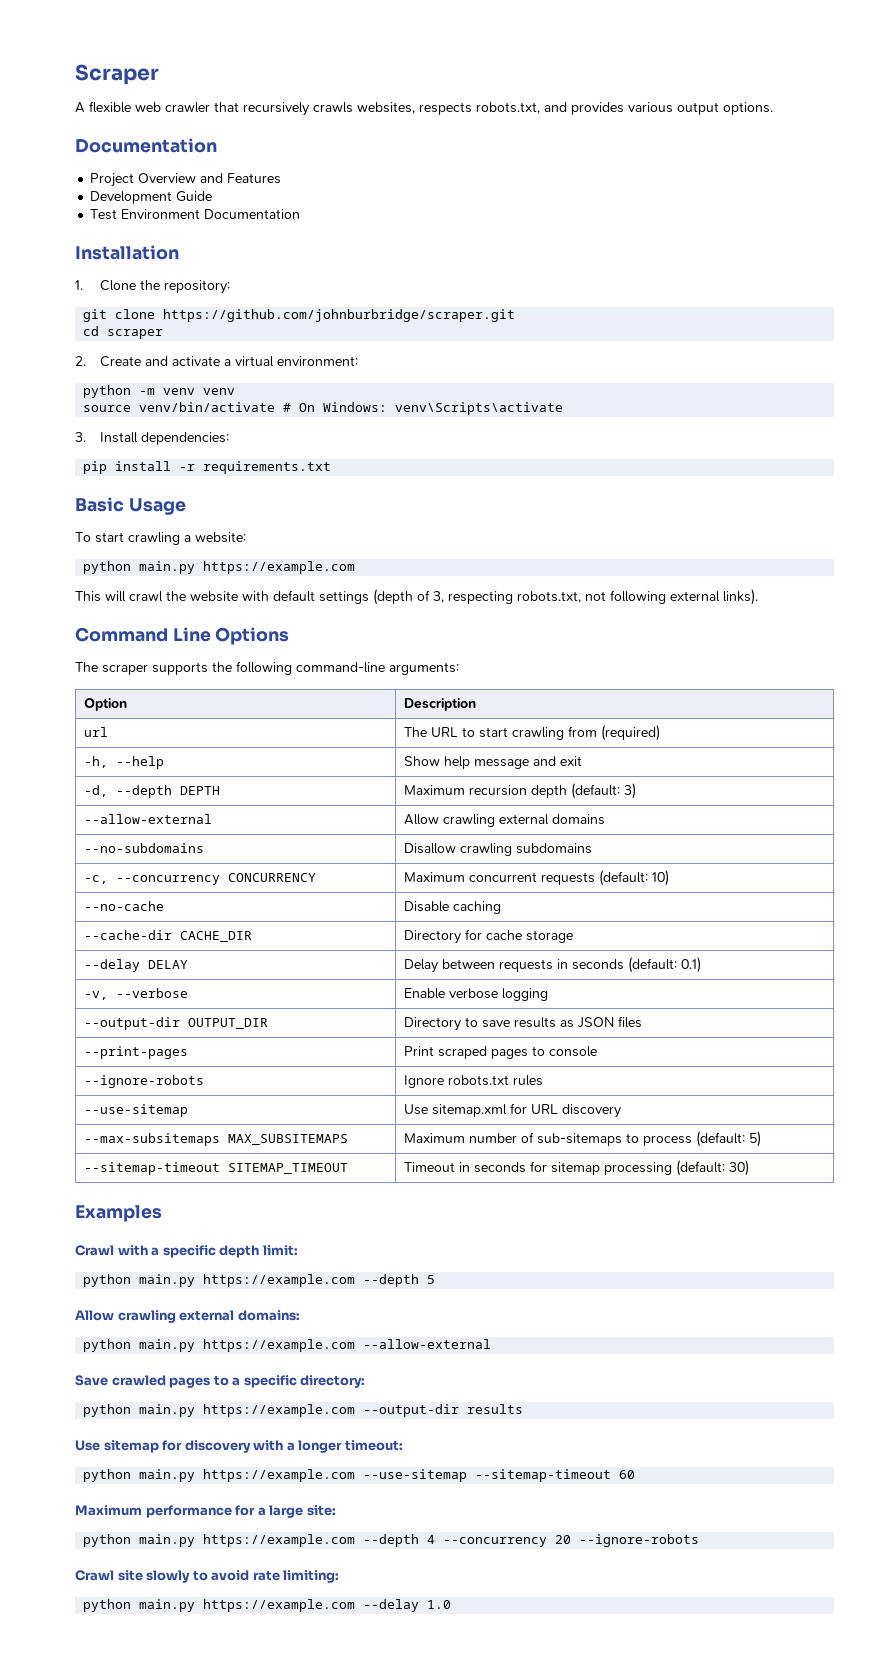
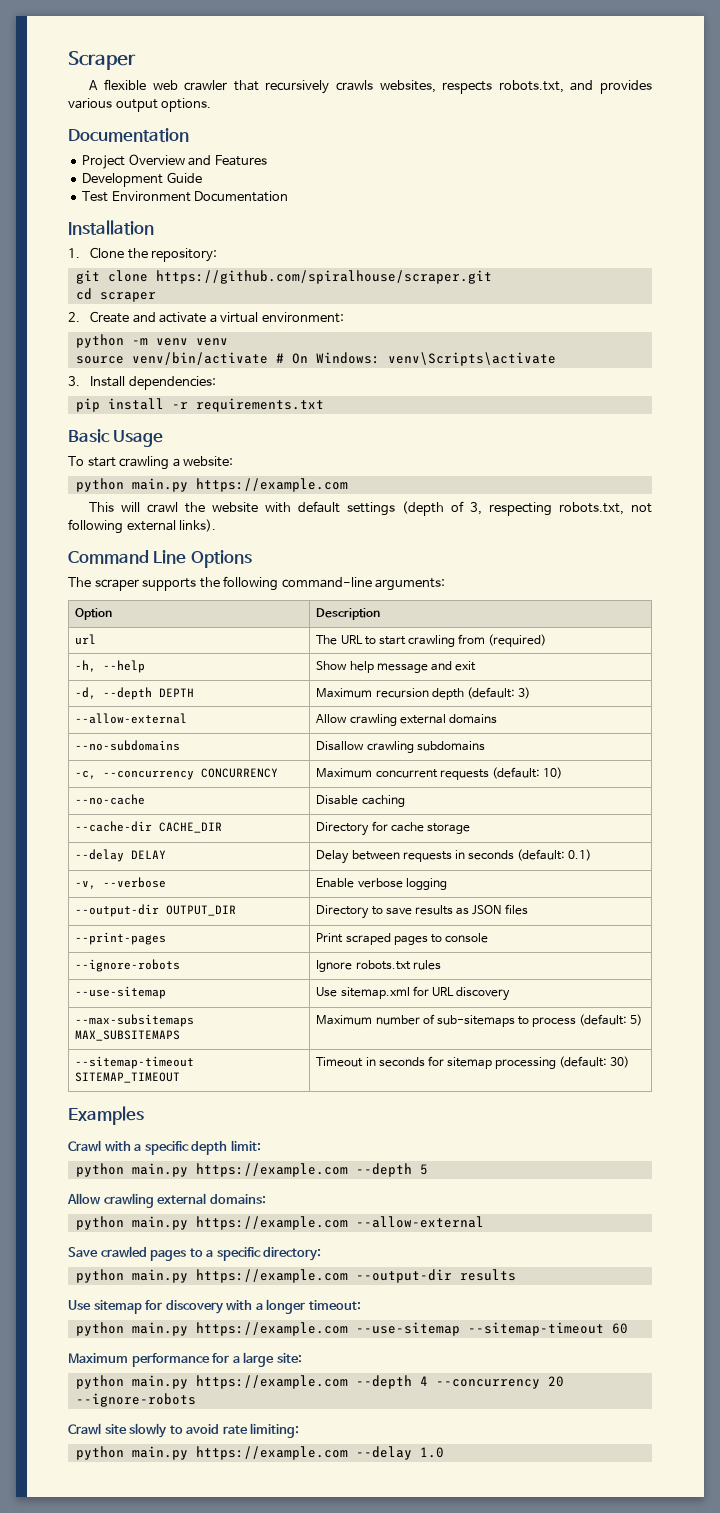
- git clone https://github.com/johnburbridge/scraper.git
+ git clone https://github.com/spiralhouse/scraper.git

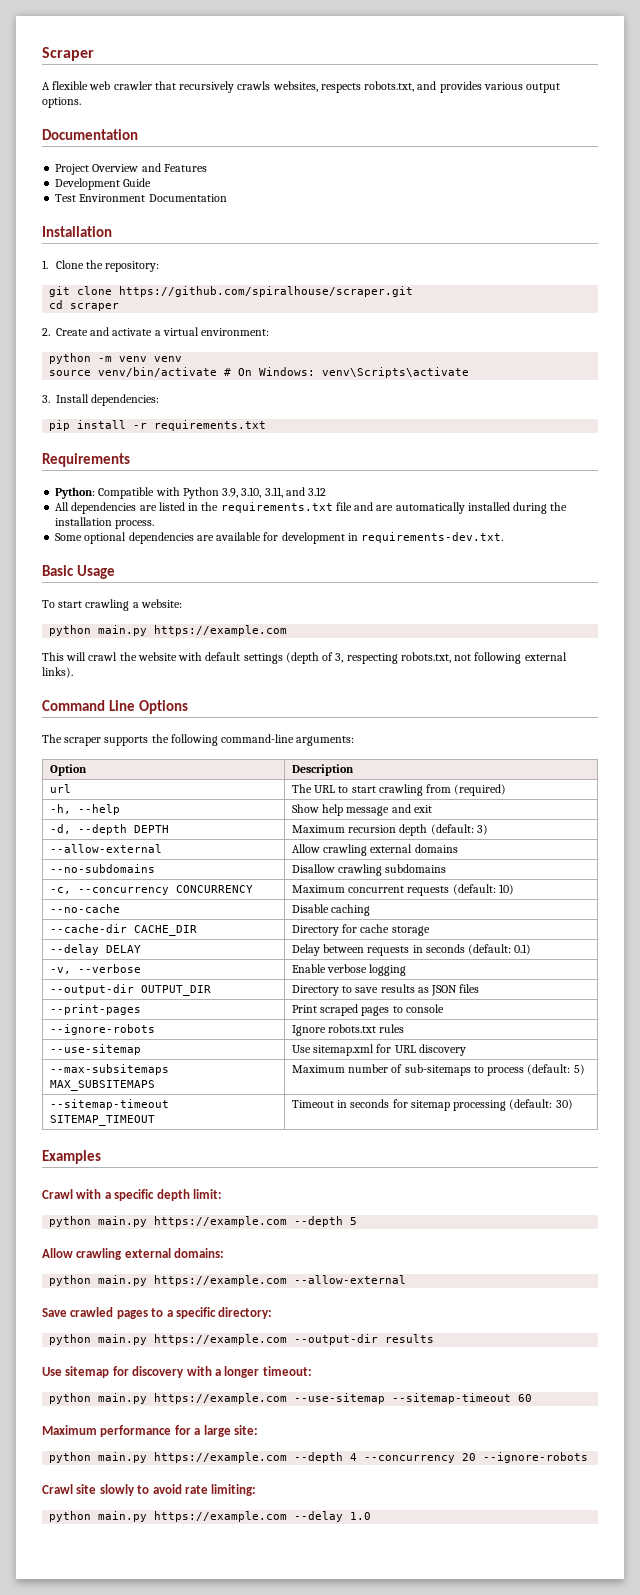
+ Requirements
+ Python: Compatible with Python 3.9, 3.10, 3.11, and 3.12
+ All dependencies are listed in the requirements.txt file and are automatically installed during the installation process.
+ Some optional dependencies are available for development in requirements-dev.txt.

